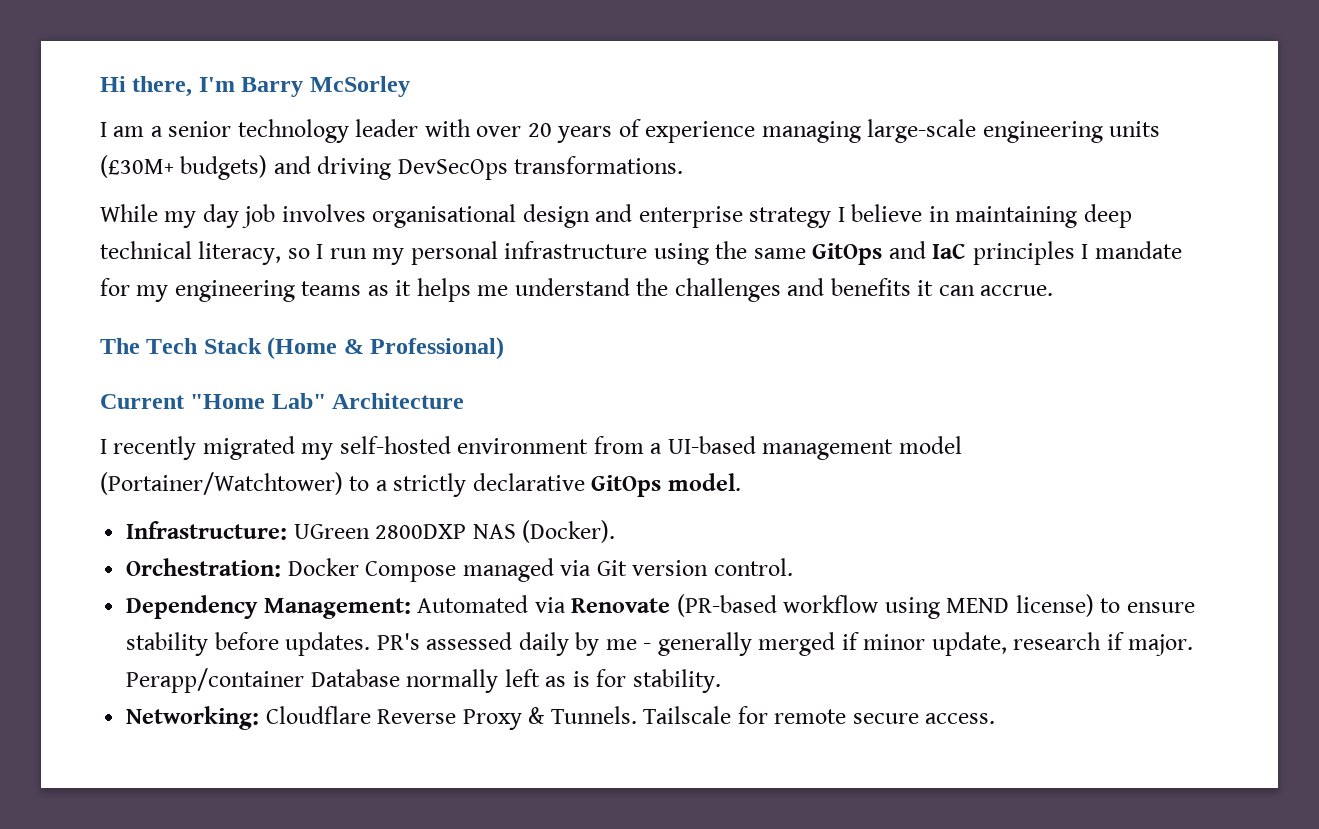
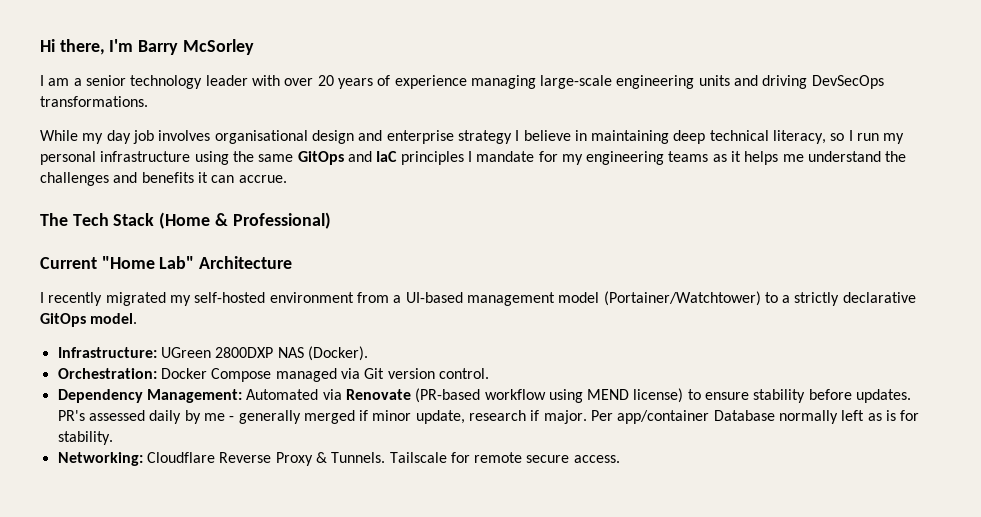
- I am a senior technology leader with over 20 years of experience managing large-scale engineering units (£30M+ budgets) and driving DevSecOps transformations.
+ I am a senior technology leader with over 20 years of experience managing large-scale engineering units and driving DevSecOps transformations.
- Perapp/container Database normally left as is for stability.
+ Per app/container Database normally left as is for stability.

